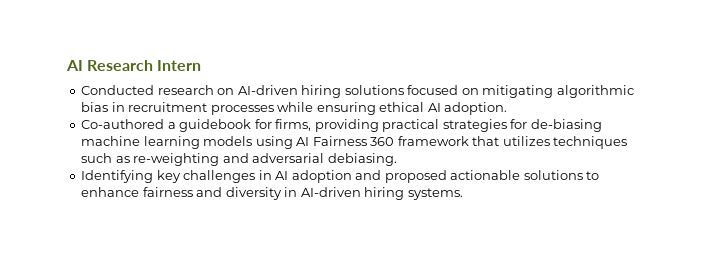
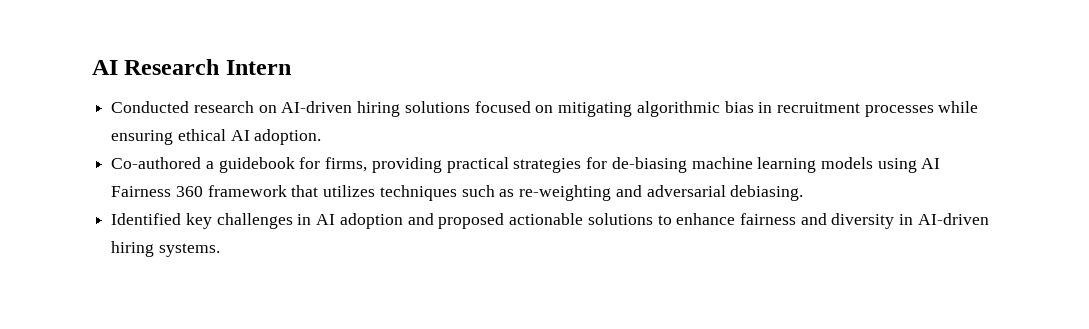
- Identifying key challenges in AI adoption and proposed actionable solutions to enhance fairness and diversity in AI-driven hiring systems.
+ Identified key challenges in AI adoption and proposed actionable solutions to enhance fairness and diversity in AI-driven hiring systems.

